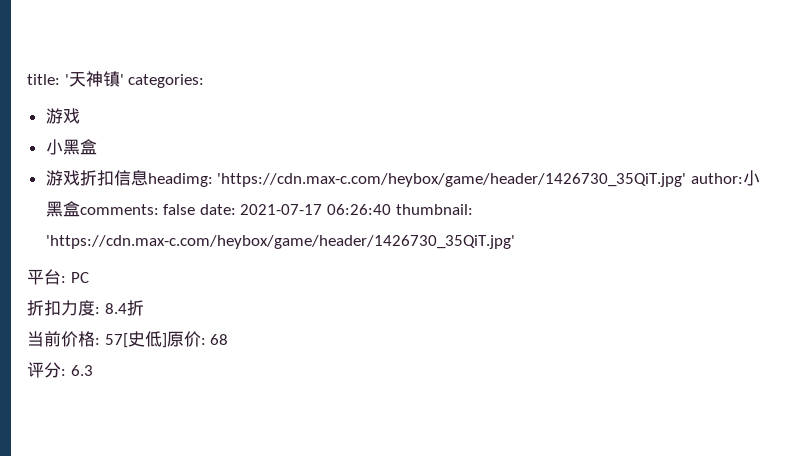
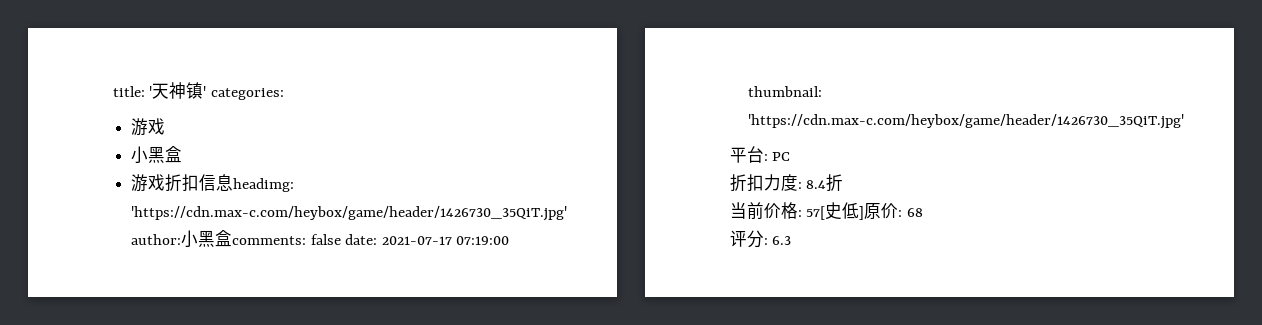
- 游戏折扣信息headimg: 'https://cdn.max-c.com/heybox/game/header/1426730_35QiT.jpg' author:小黑盒comments: false date: 2021-07-17 06:26:40 thumbnail: 'https://cdn.max-c.com/heybox/game/header/1426730_35QiT.jpg'
+ 游戏折扣信息headimg: 'https://cdn.max-c.com/heybox/game/header/1426730_35QiT.jpg' author:小黑盒comments: false date: 2021-07-17 07:19:00 thumbnail: 'https://cdn.max-c.com/heybox/game/header/1426730_35QiT.jpg'

